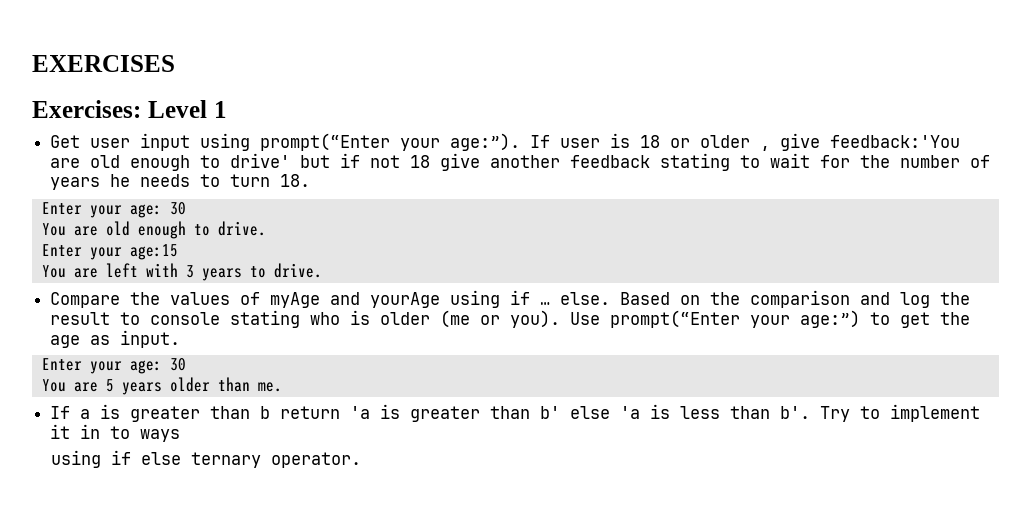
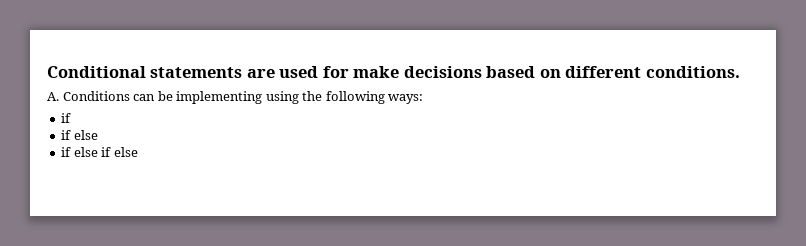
- EXERCISES
- Exercises: Level 1
- Get user input using prompt(“Enter your age:”). If user is 18 or older , give feedback:'You are old enough to drive' but if not 18 give another feedback stating to wait for the number of years he needs to turn 18.
- Enter your age: 30
- You are old enough to drive.
- Enter your age:15
- You are left with 3 years to drive.
- Compare the values of myAge and yourAge using if … else. Based on the comparison and log the result to console stating who is older (me or you). Use prompt(“Enter your age:”) to get the age as input.
- Enter your age: 30
- You are 5 years older than me.
- If a is greater than b return 'a is greater than b' else 'a is less than b'. Try to implement it in to ways
- using if else ternary operator.
+ Conditional statements are used for make decisions based on different conditions.
+ A. Conditions can be implementing using the following ways:
+ if
+ if else
+ if else if else

